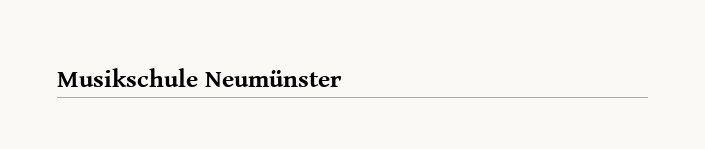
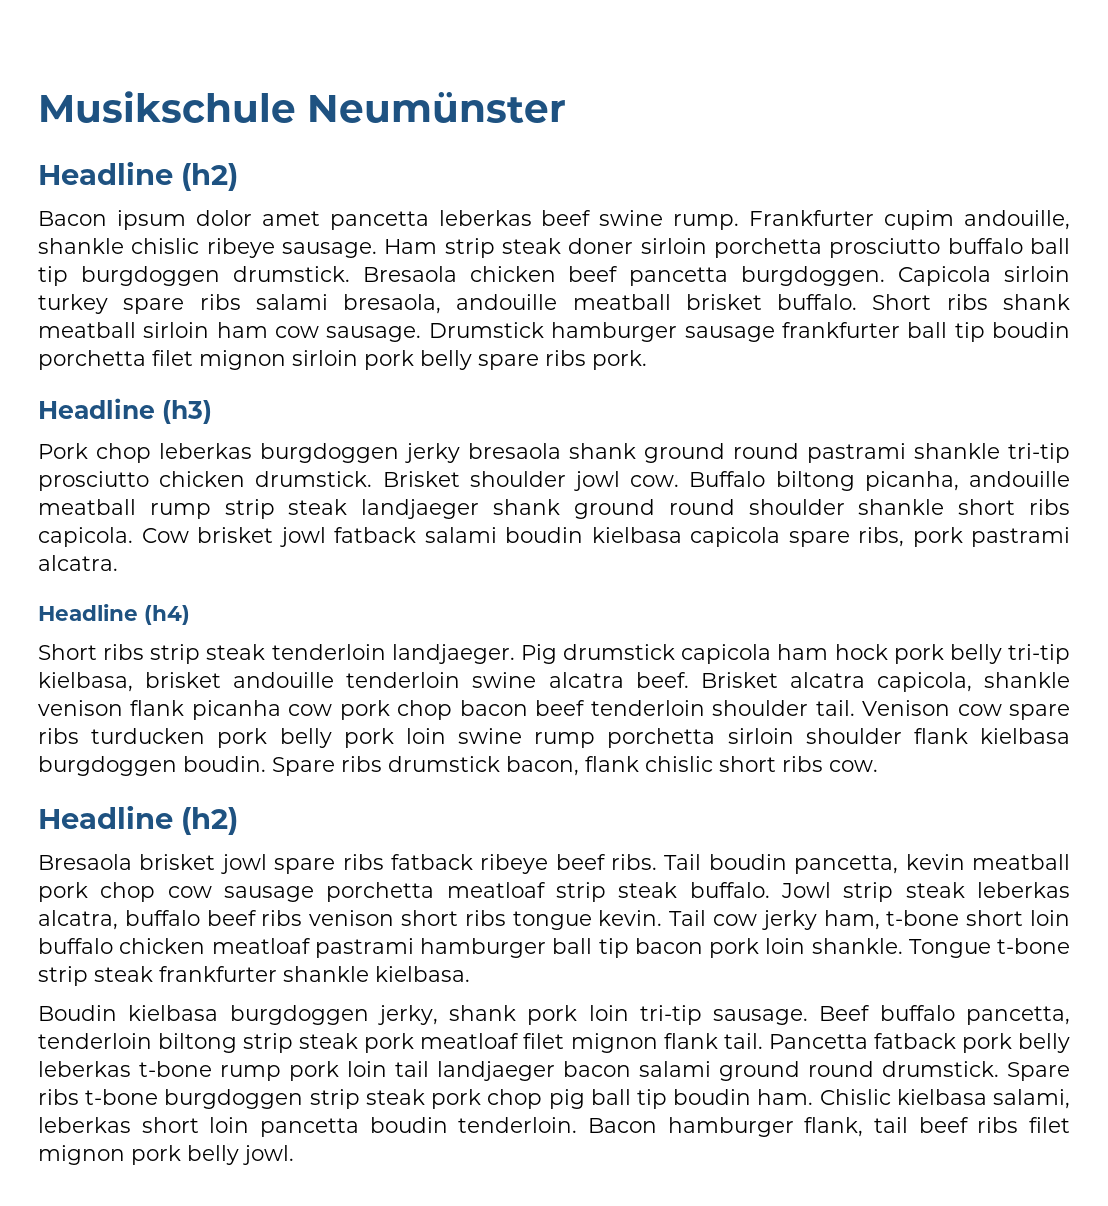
  Musikschule Neumünster
+ Headline (h2)
+ Bacon ipsum dolor amet pancetta leberkas beef swine rump. Frankfurter cupim andouille, shankle chislic ribeye sausage. Ham strip steak doner sirloin porchetta prosciutto buffalo ball tip burgdoggen drumstick. Bresaola chicken beef pancetta burgdoggen. Capicola sirloin turkey spare ribs salami bresaola, andouille meatball brisket buffalo. Short ribs shank meatball sirloin ham cow sausage. Drumstick hamburger sausage frankfurter ball tip boudin porchetta filet mignon sirloin pork belly spare ribs pork.
+ Headline (h3)
+ Pork chop leberkas burgdoggen jerky bresaola shank ground round pastrami shankle tri-tip prosciutto chicken drumstick. Brisket shoulder jowl cow. Buffalo biltong picanha, andouille meatball rump strip steak landjaeger shank ground round shoulder shankle short ribs capicola. Cow brisket jowl fatback salami boudin kielbasa capicola spare ribs, pork pastrami alcatra.
+ Headline (h4)
+ Short ribs strip steak tenderloin landjaeger. Pig drumstick capicola ham hock pork belly tri-tip kielbasa, brisket andouille tenderloin swine alcatra beef. Brisket alcatra capicola, shankle venison flank picanha cow pork chop bacon beef tenderloin shoulder tail. Venison cow spare ribs turducken pork belly pork loin swine rump porchetta sirloin shoulder flank kielbasa burgdoggen boudin. Spare ribs drumstick bacon, flank chislic short ribs cow.
+ Headline (h2)
+ Bresaola brisket jowl spare ribs fatback ribeye beef ribs. Tail boudin pancetta, kevin meatball pork chop cow sausage porchetta meatloaf strip steak buffalo. Jowl strip steak leberkas alcatra, buffalo beef ribs venison short ribs tongue kevin. Tail cow jerky ham, t-bone short loin buffalo chicken meatloaf pastrami hamburger ball tip bacon pork loin shankle. Tongue t-bone strip steak frankfurter shankle kielbasa.
+ Boudin kielbasa burgdoggen jerky, shank pork loin tri-tip sausage. Beef buffalo pancetta, tenderloin biltong strip steak pork meatloaf filet mignon flank tail. Pancetta fatback pork belly leberkas t-bone rump pork loin tail landjaeger bacon salami ground round drumstick. Spare ribs t-bone burgdoggen strip steak pork chop pig ball tip boudin ham. Chislic kielbasa salami, leberkas short loin pancetta boudin tenderloin. Bacon hamburger flank, tail beef ribs filet mignon pork belly jowl.

